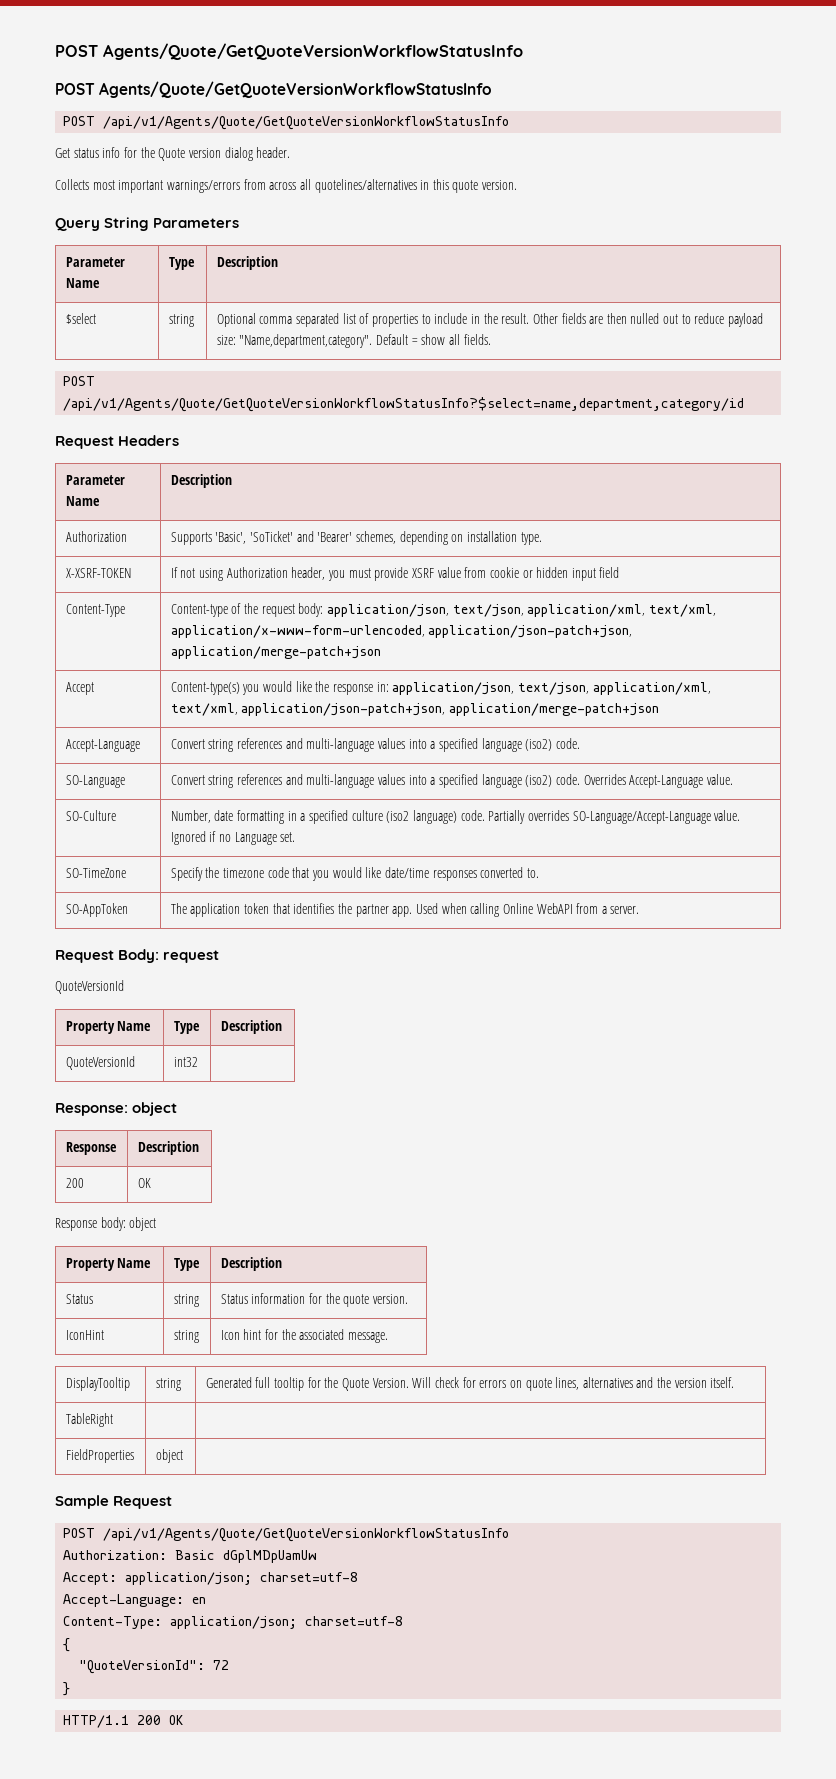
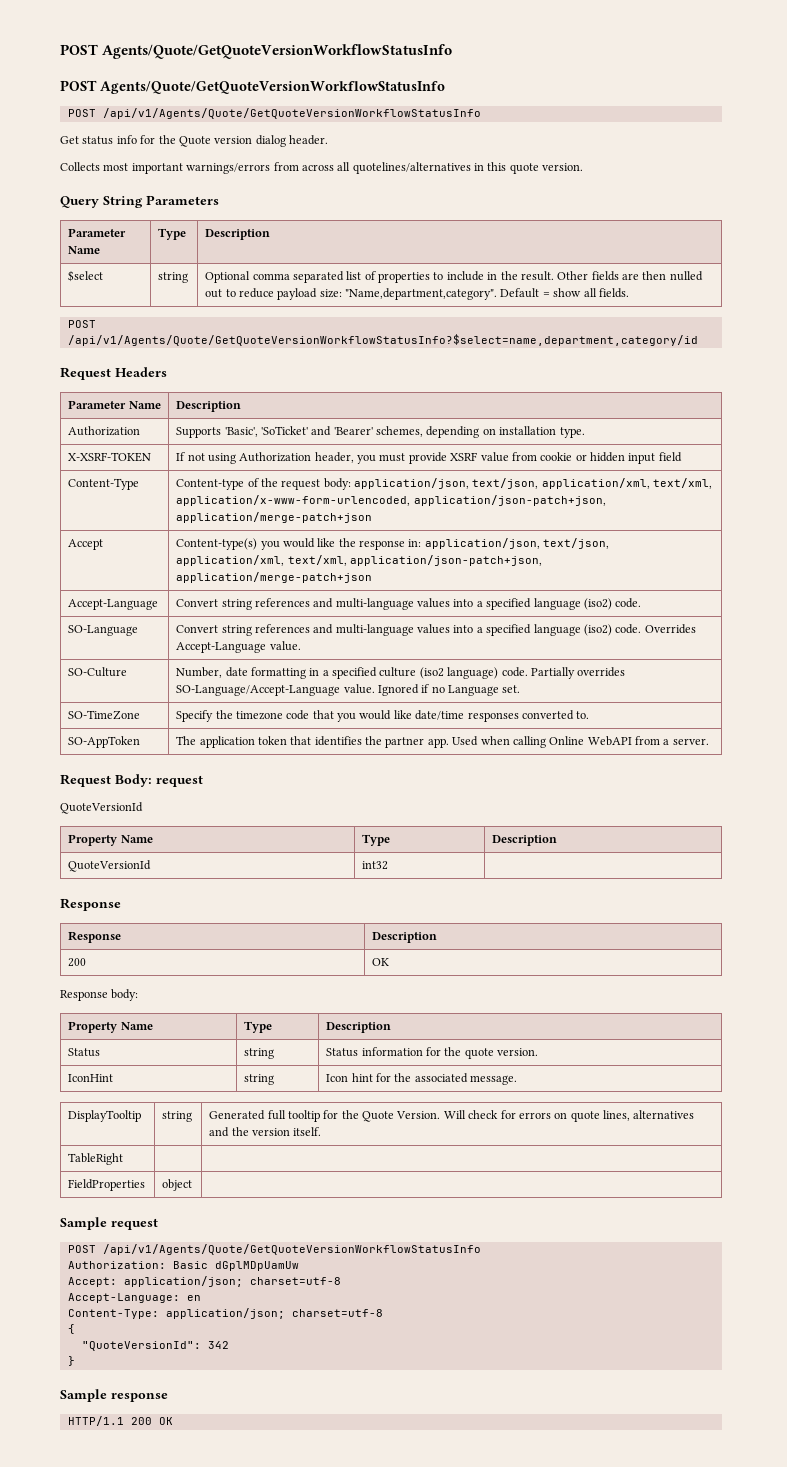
  QuoteVersionId | int32 |
- Response: object
+ Response
- Response body: object
+ Response body:
- Sample Request
+ Sample request
- "QuoteVersionId": 72
+ "QuoteVersionId": 342
+ Sample response

